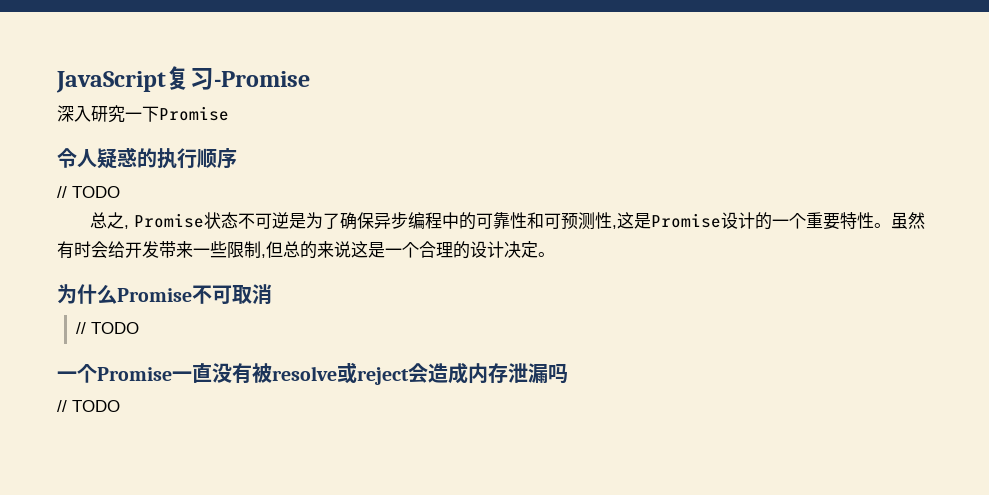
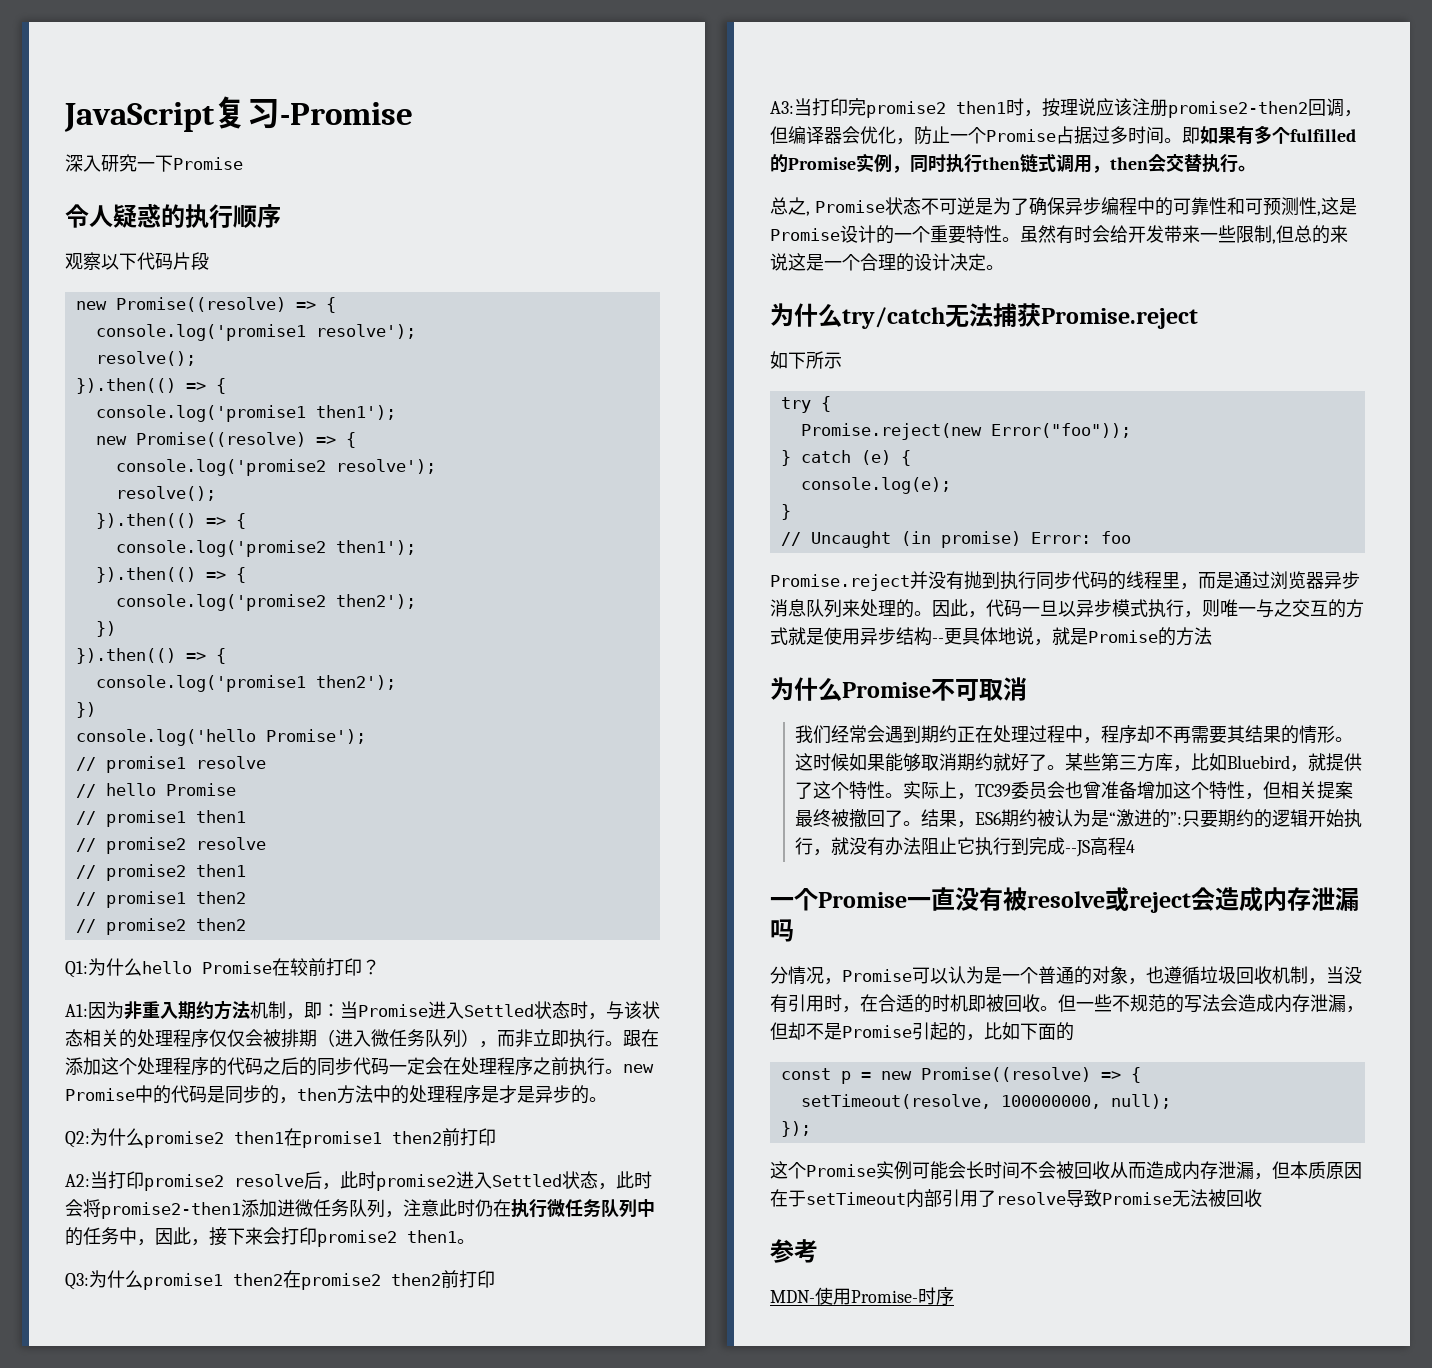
  令人疑惑的执行顺序
- // TODO
+ 观察以下代码片段
+ new Promise((resolve) => {
+ console.log('promise1 resolve');
+ resolve();
+ }).then(() => {
+ console.log('promise1 then1');
+ new Promise((resolve) => {
+ console.log('promise2 resolve');
+ resolve();
+ }).then(() => {
+ console.log('promise2 then1');
+ }).then(() => {
+ console.log('promise2 then2');
+ })
+ }).then(() => {
+ console.log('promise1 then2');
+ })
+ console.log('hello Promise');
+ // promise1 resolve
+ // hello Promise
+ // promise1 then1
+ // promise2 resolve
+ // promise2 then1
+ // promise1 then2
+ // promise2 then2
+ Q1:为什么hello Promise在较前打印？
+ A1:因为非重入期约方法机制，即：当Promise进入Settled状态时，与该状态相关的处理程序仅仅会被排期（进入微任务队列），而非立即执行。跟在添加这个处理程序的代码之后的同步代码一定会在处理程序之前执行。new Promise中的代码是同步的，then方法中的处理程序是才是异步的。
+ Q2:为什么promise2 then1在promise1 then2前打印
+ A2:当打印promise2 resolve后，此时promise2进入Settled状态，此时会将promise2-then1添加进微任务队列，注意此时仍在执行微任务队列中的任务中，因此，接下来会打印promise2 then1。
+ Q3:为什么promise1 then2在promise2 then2前打印
+ A3:当打印完promise2 then1时，按理说应该注册promise2-then2回调，但编译器会优化，防止一个Promise占据过多时间。即如果有多个fulfilled的Promise实例，同时执行then链式调用，then会交替执行。
+ 为什么try/catch无法捕获Promise.reject
+ 如下所示
+ try {
+ Promise.reject(new Error("foo"));
+ } catch (e) {
+ console.log(e);
+ }
+ // Uncaught (in promise) Error: foo
+ Promise.reject并没有抛到执行同步代码的线程里，而是通过浏览器异步消息队列来处理的。因此，代码一旦以异步模式执行，则唯一与之交互的方式就是使用异步结构--更具体地说，就是Promise的方法
  为什么Promise不可取消
- // TODO
+ 我们经常会遇到期约正在处理过程中，程序却不再需要其结果的情形。这时候如果能够取消期约就好了。某些第三方库，比如Bluebird，就提供了这个特性。实际上，TC39委员会也曾准备增加这个特性，但相关提案最终被撤回了。结果，ES6期约被认为是“激进的”:只要期约的逻辑开始执行，就没有办法阻止它执行到完成--JS高程4
  一个Promise一直没有被resolve或reject会造成内存泄漏吗
- // TODO
+ 分情况，Promise可以认为是一个普通的对象，也遵循垃圾回收机制，当没有引用时，在合适的时机即被回收。但一些不规范的写法会造成内存泄漏，但却不是Promise引起的，比如下面的
+ const p = new Promise((resolve) => {
+ setTimeout(resolve, 100000000, null);
+ });
+ 这个Promise实例可能会长时间不会被回收从而造成内存泄漏，但本质原因在于setTimeout内部引用了resolve导致Promise无法被回收
+ 参考
+ MDN-使用Promise-时序

